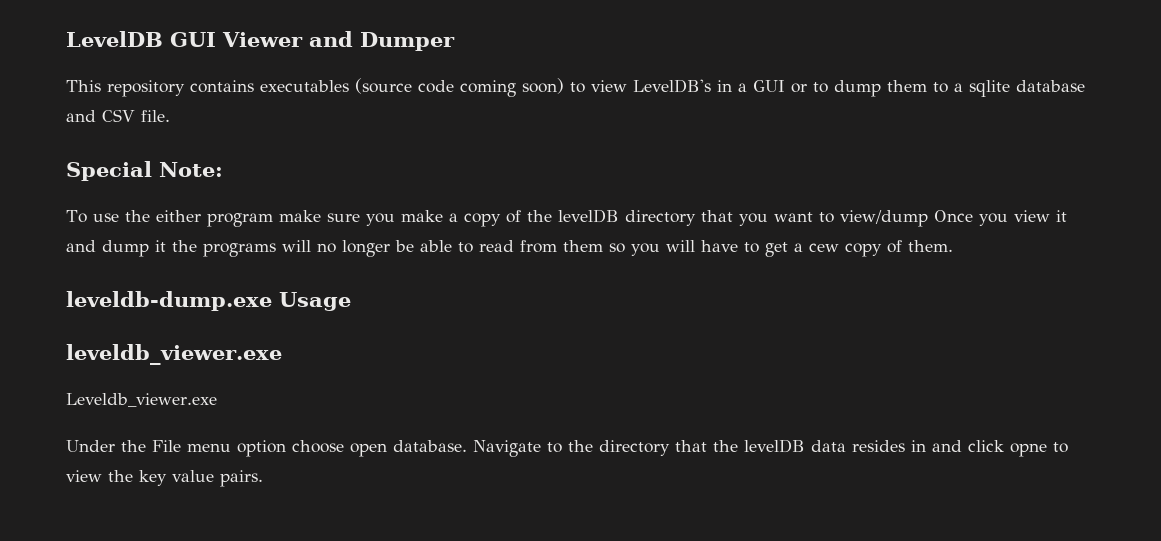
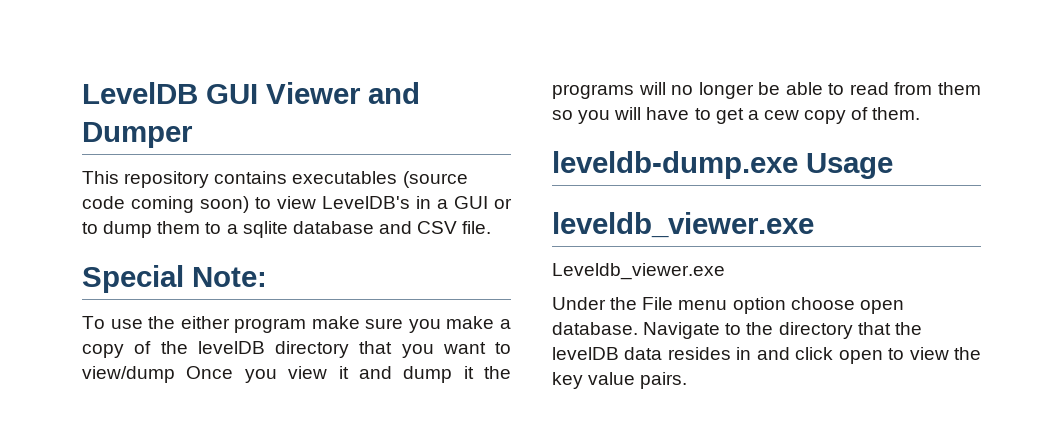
- Navigate to the directory that the levelDB data resides in and click opne to view the key value pairs.
+ Navigate to the directory that the levelDB data resides in and click open to view the key value pairs.

